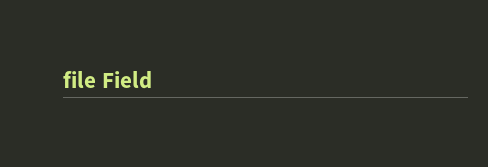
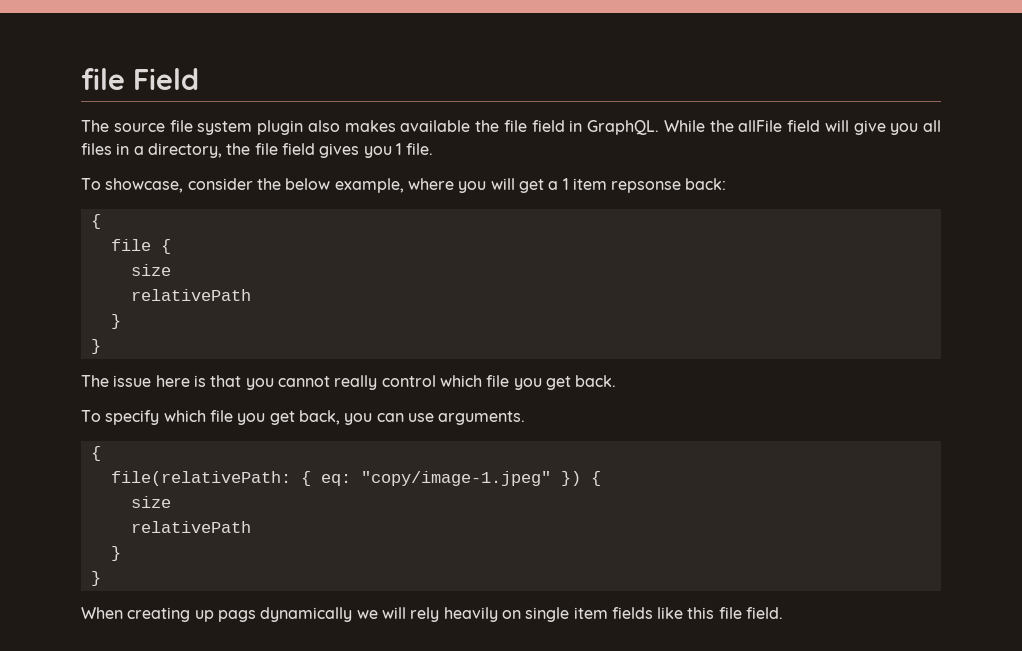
+ The source file system plugin also makes available the file field in GraphQL. While the allFile field will give you all files in a directory, the file field gives you 1 file.
+ To showcase, consider the below example, where you will get a 1 item repsonse back:
+ {
+ file {
+ size
+ relativePath
+ }
+ }
+ The issue here is that you cannot really control which file you get back.
+ To specify which file you get back, you can use arguments.
+ {
+ file(relativePath: { eq: "copy/image-1.jpeg" }) {
+ size
+ relativePath
+ }
+ }
+ When creating up pags dynamically we will rely heavily on single item fields like this file field.

